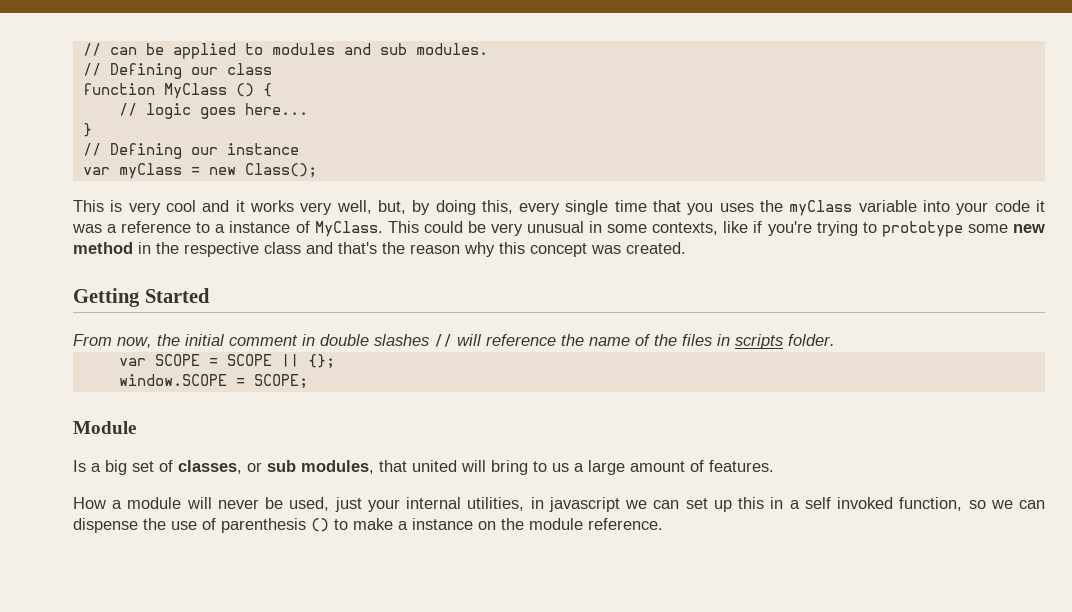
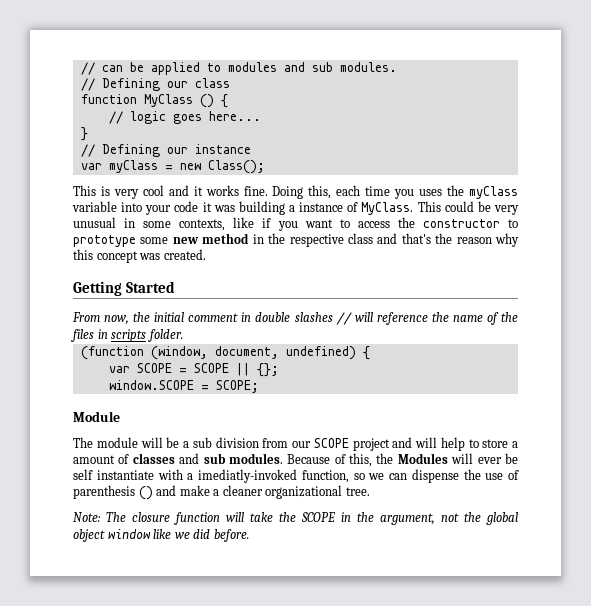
- This is very cool and it works very well, but, by doing this, every single time that you uses the myClass variable into your code it was a reference to a instance of MyClass.
+ This is very cool and it works fine. Doing this, each time you uses the myClass variable into your code it was building a instance of MyClass.
- This could be very unusual in some contexts, like if you're trying to prototype some new method in the respective class and that's the reason why this concept was created.
+ This could be very unusual in some contexts, like if you want to access the constructor to prototype some new method in the respective class and that's the reason why this concept was created.
+ (function (window, document, undefined) {
- Is a big set of classes, or sub modules, that united will bring to us a large amount of features.
- How a module will never be used, just your internal utilities, in javascript we can set up this in a self invoked function, so we can dispense the use of parenthesis () to make a instance on the module reference.
+ The module will be a sub division from our SCOPE project and will help to store a amount of classes and sub modules. Because of this, the Modules will ever be self instantiate with a imediatly-invoked function, so we can dispense the use of parenthesis () and make a cleaner organizational tree.
+ Note: The closure function will take the SCOPE in the argument, not the global object window like we did before.

